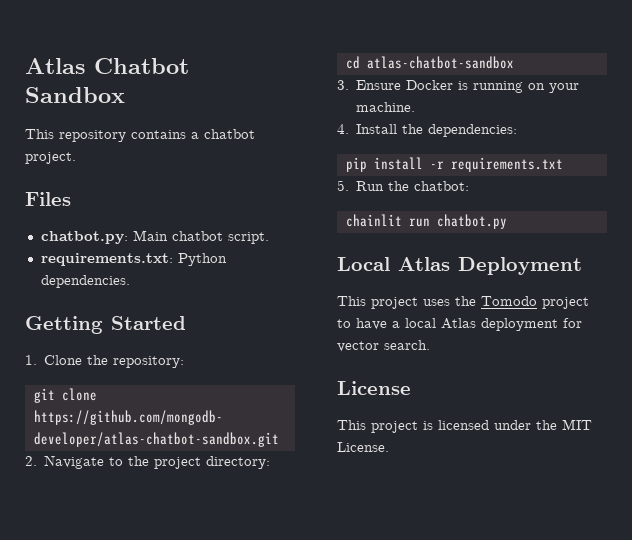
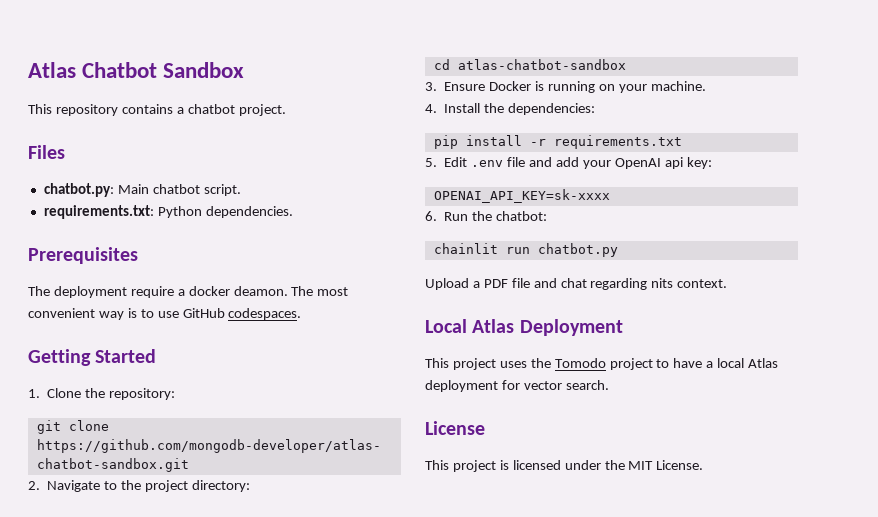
+ Prerequisites
+ The deployment require a docker deamon. The most convenient way is to use GitHub codespaces.
- 5. Run the chatbot:
+ 5. Edit .env file and add your OpenAI api key:
+ OPENAI_API_KEY=sk-xxxx
+ 6. Run the chatbot:
+ Upload a PDF file and chat regarding nits context.

